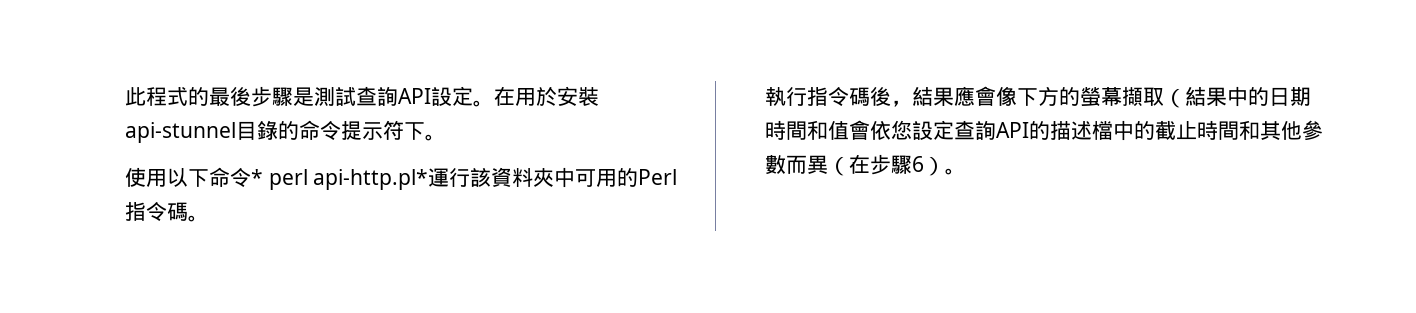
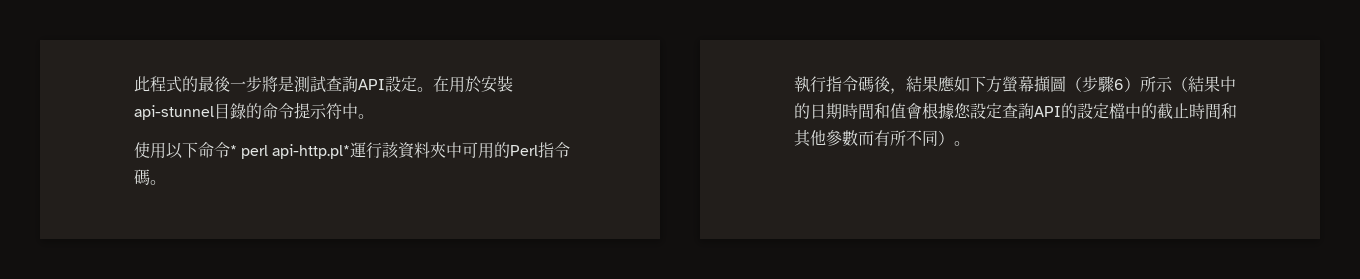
- 此程式的最後步驟是測試查詢API設定。
+ 此程式的最後一步將是測試查詢API設定。
- 在用於安裝api-stunnel目錄的命令提示符下。
+ 在用於安裝api-stunnel目錄的命令提示符中。
- 執行指令碼後，結果應會像下方的螢幕擷取（結果中的日期時間和值會依您設定查詢API的描述檔中的截止時間和其他參數而異（在步驟6）。
+ 執行指令碼後，結果應如下方螢幕擷圖（步驟6）所示（結果中的日期時間和值會根據您設定查詢API的設定檔中的截止時間和其他參數而有所不同）。

